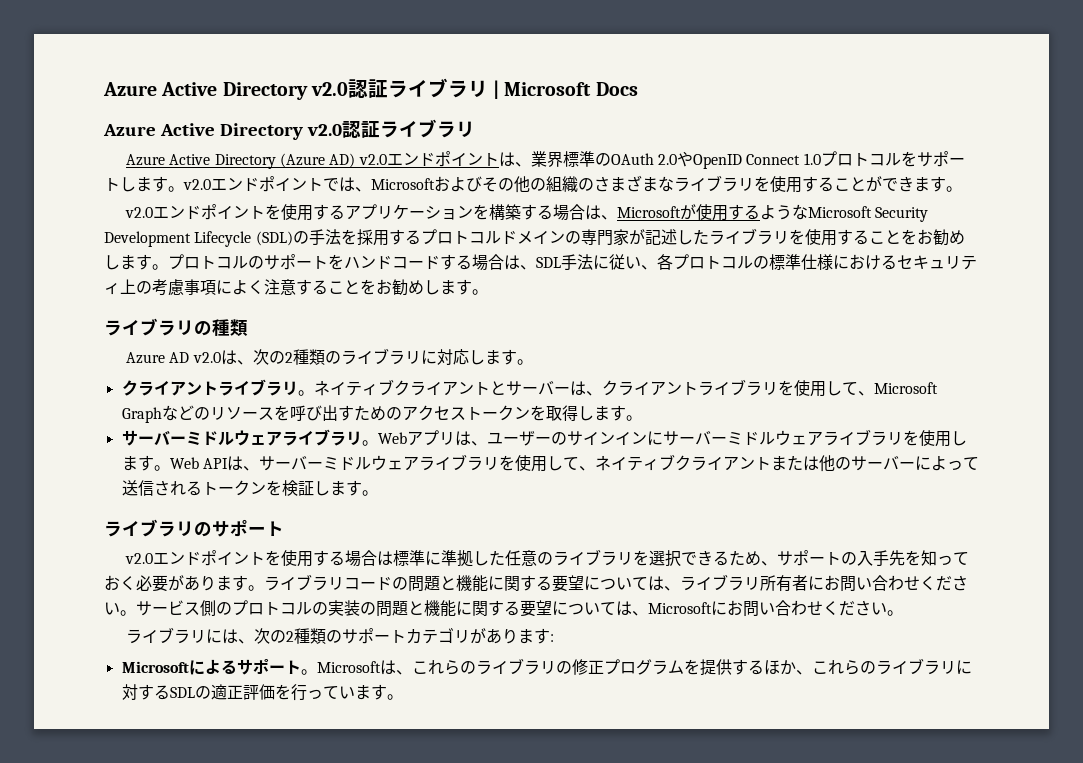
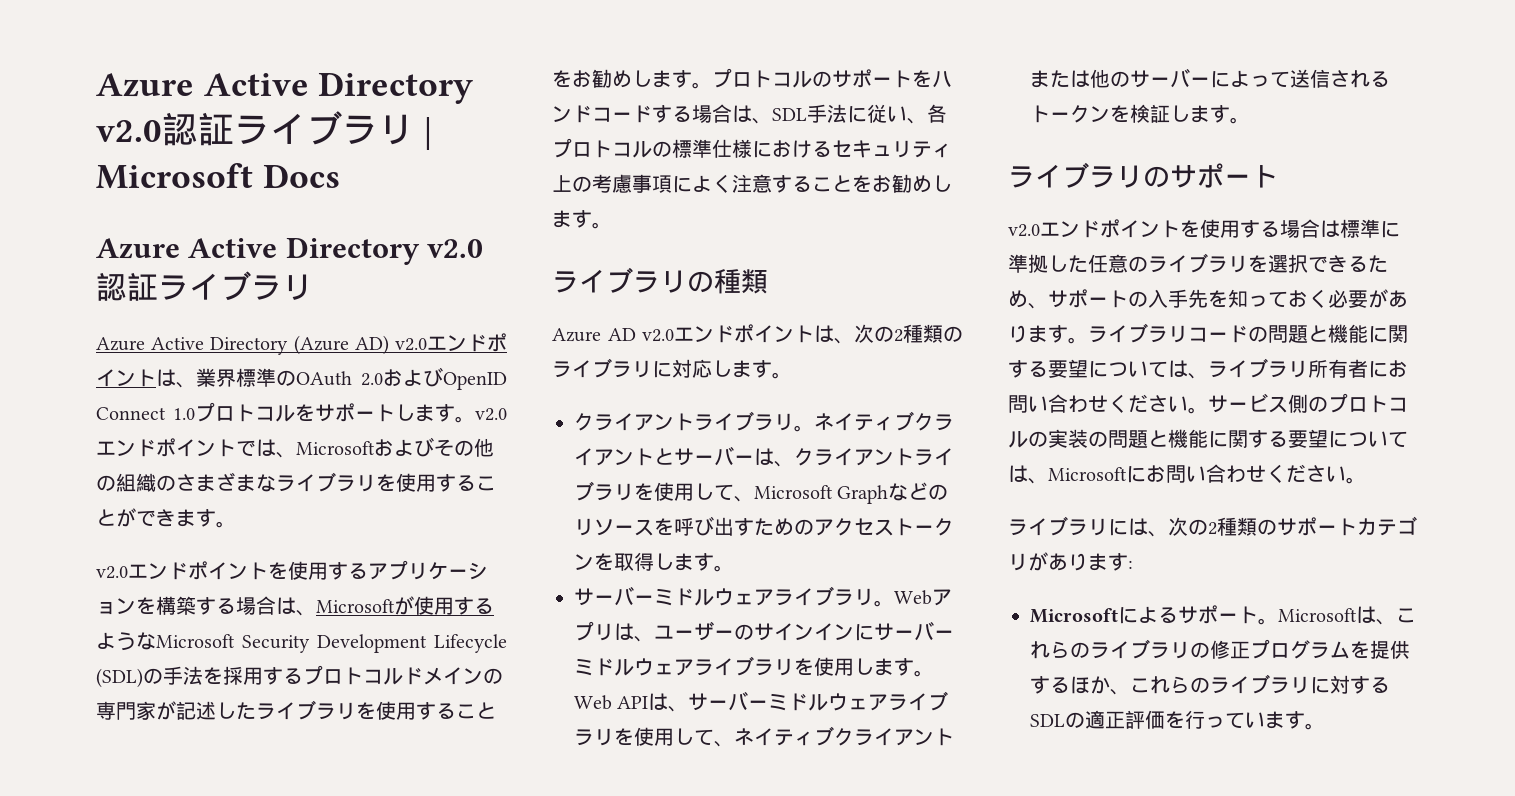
- Azure Active Directory (Azure AD) v2.0エンドポイントは、業界標準のOAuth 2.0やOpenID Connect 1.0プロトコルをサポートします。v2.0エンドポイントでは、Microsoftおよびその他の組織のさまざまなライブラリを使用することができます。
+ Azure Active Directory (Azure AD) v2.0エンドポイントは、業界標準のOAuth 2.0およびOpenID Connect 1.0プロトコルをサポートします。v2.0エンドポイントでは、Microsoftおよびその他の組織のさまざまなライブラリを使用することができます。
- Azure AD v2.0は、次の2種類のライブラリに対応します。
+ Azure AD v2.0エンドポイントは、次の2種類のライブラリに対応します。

